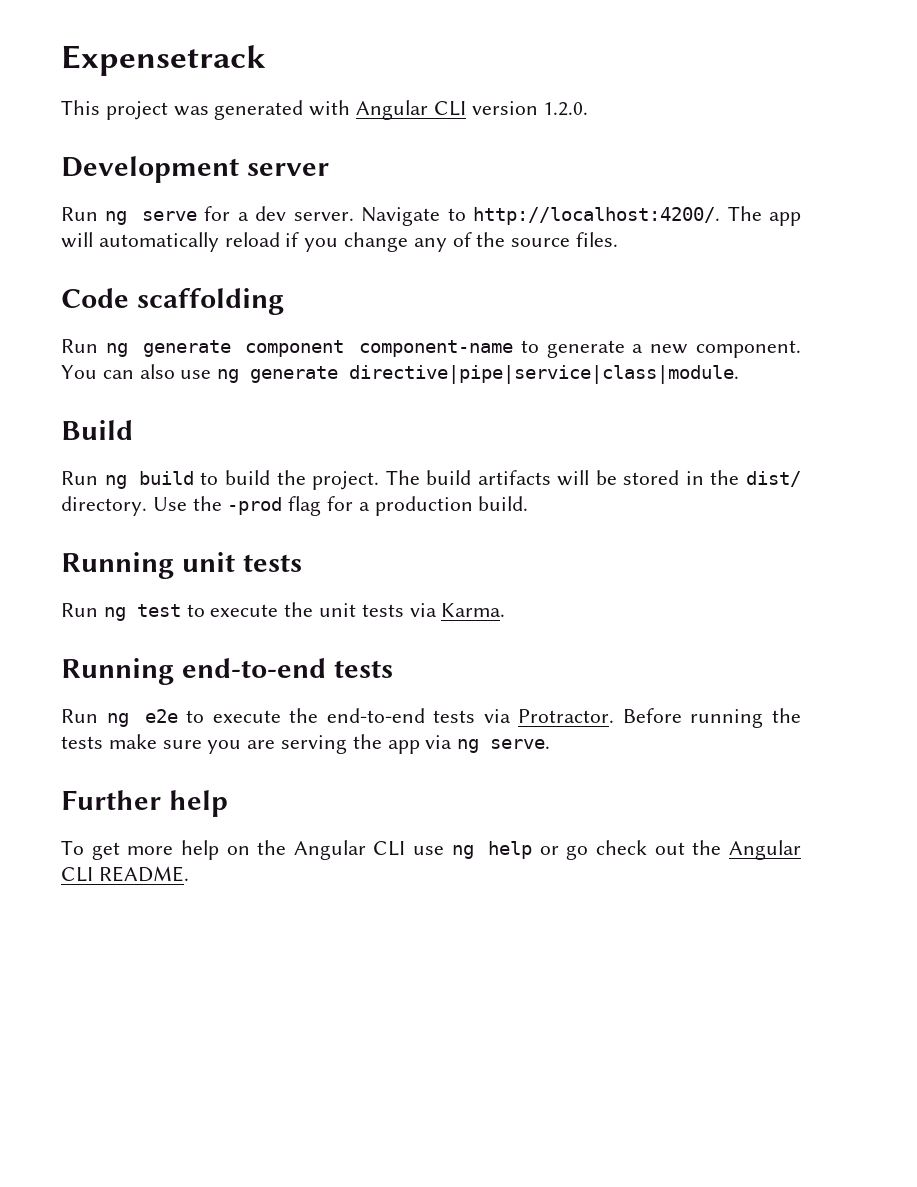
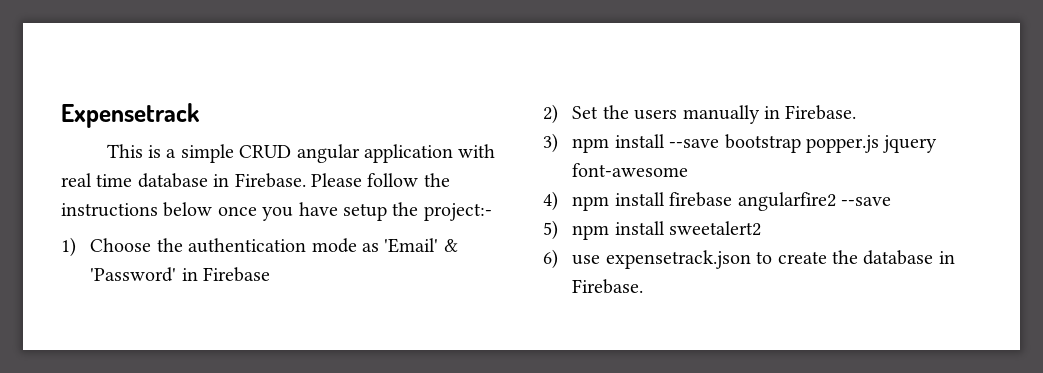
- This project was generated with Angular CLI version 1.2.0.
- Development server
- Run ng serve for a dev server. Navigate to http://localhost:4200/. The app will automatically reload if you change any of the source files.
- Code scaffolding
- Run ng generate component component-name to generate a new component. You can also use ng generate directive|pipe|service|class|module.
- Build
- Run ng build to build the project. The build artifacts will be stored in the dist/ directory. Use the -prod flag for a production build.
- Running unit tests
- Run ng test to execute the unit tests via Karma.
- Running end-to-end tests
- Run ng e2e to execute the end-to-end tests via Protractor. Before running the tests make sure you are serving the app via ng serve.
- Further help
- To get more help on the Angular CLI use ng help or go check out the Angular CLI README.
+ This is a simple CRUD angular application with real time database in Firebase. Please follow the instructions below once you have setup the project:-
+ 1) Choose the authentication mode as 'Email' & 'Password' in Firebase
+ 2) Set the users manually in Firebase.
+ 3) npm install --save bootstrap popper.js jquery font-awesome
+ 4) npm install firebase angularfire2 --save
+ 5) npm install sweetalert2
+ 6) use expensetrack.json to create the database in Firebase.

